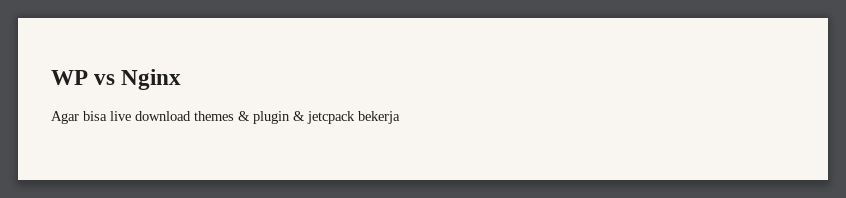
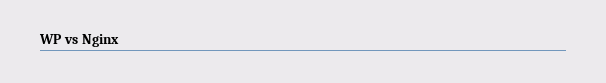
- Agar bisa live download themes & plugin & jetcpack bekerja

